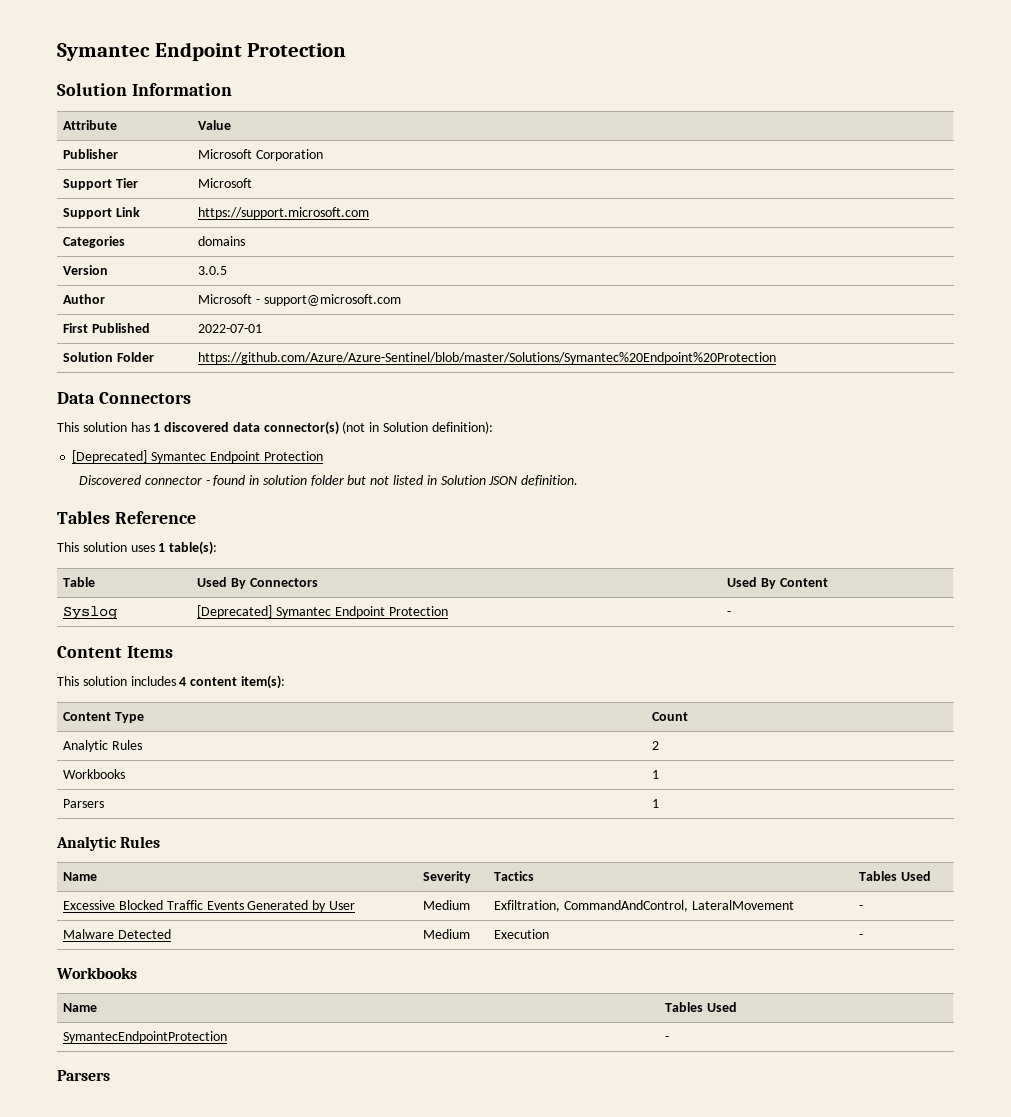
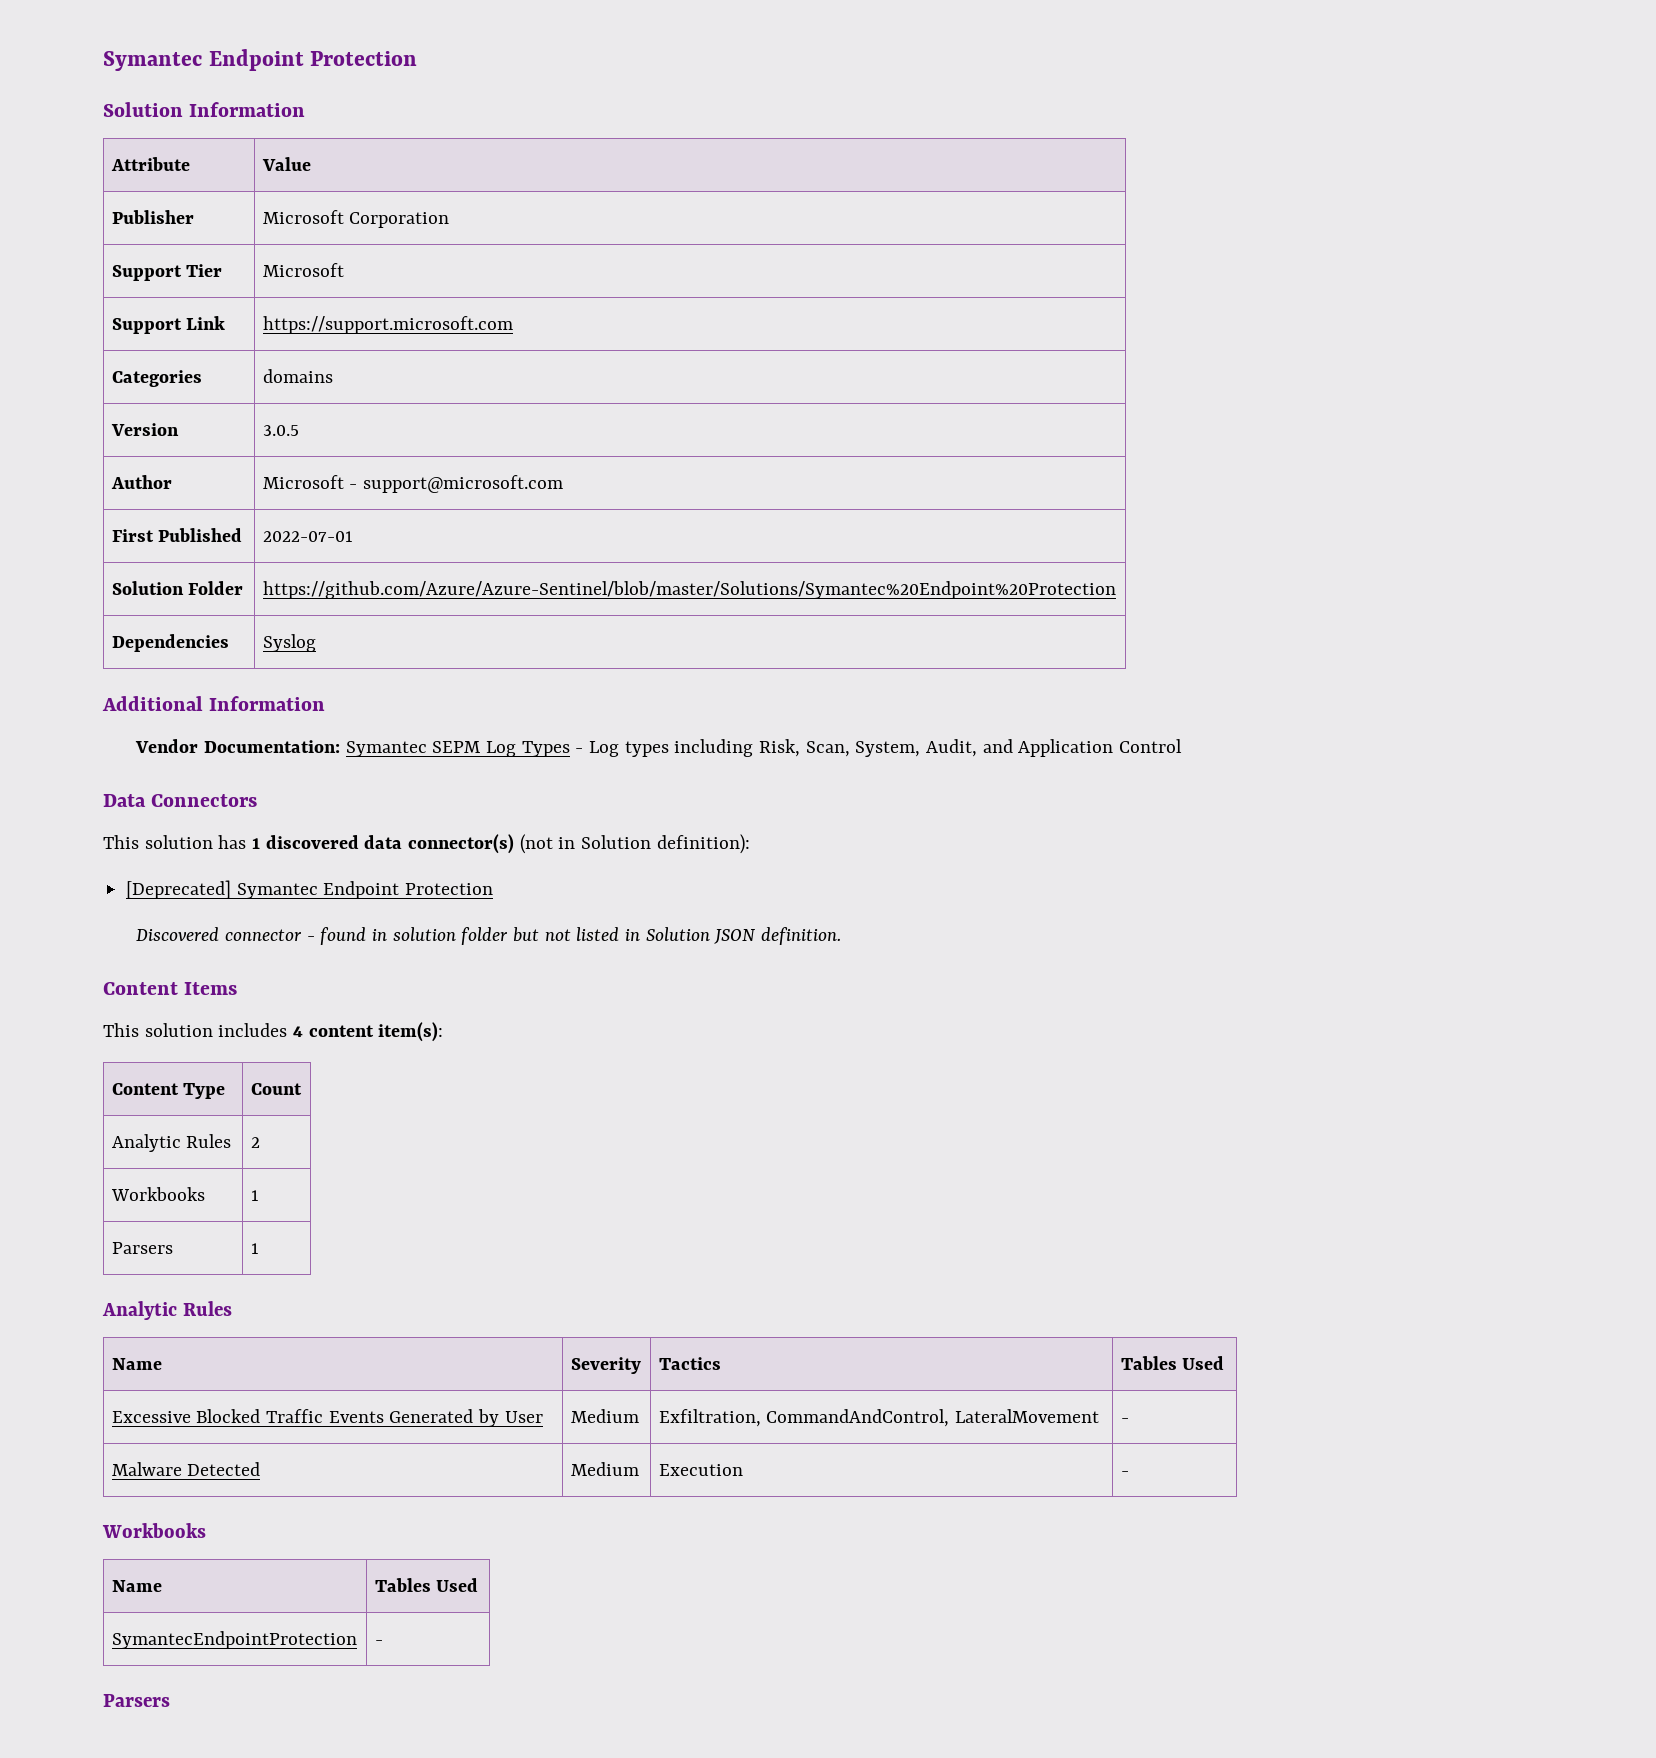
+ Dependencies | Syslog
+ Additional Information
+ Vendor Documentation: Symantec SEPM Log Types - Log types including Risk, Scan, System, Audit, and Application Control
- Tables Reference
- This solution uses 1 table(s):
- Table | Used By Connectors | Used By Content
- Syslog | [Deprecated] Symantec Endpoint Protection | -

